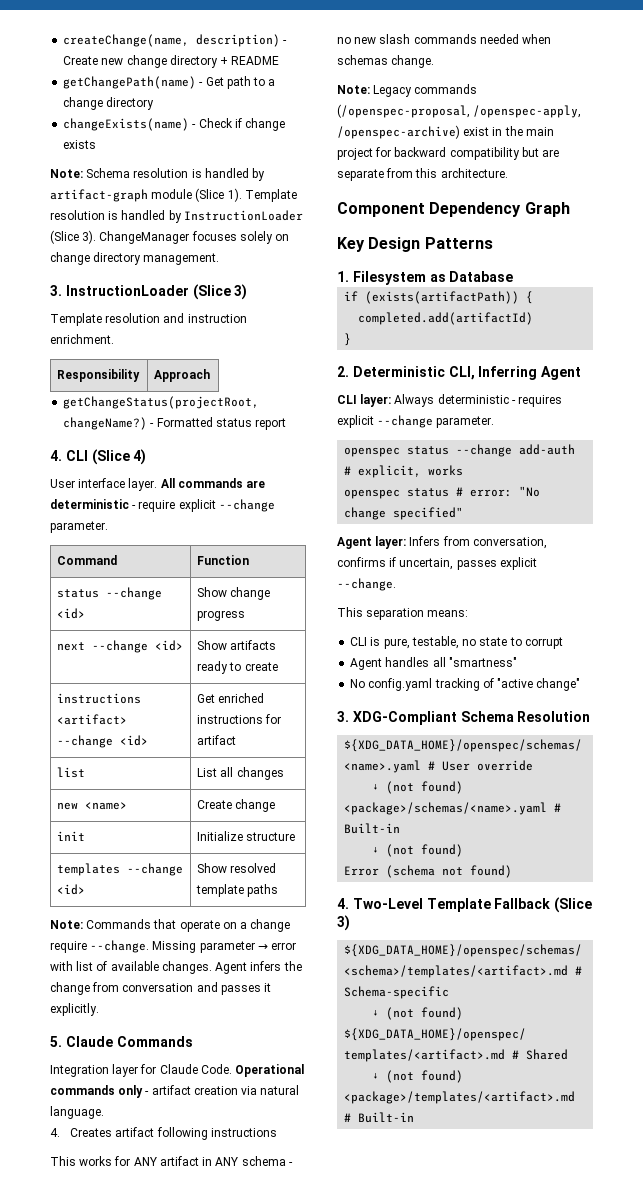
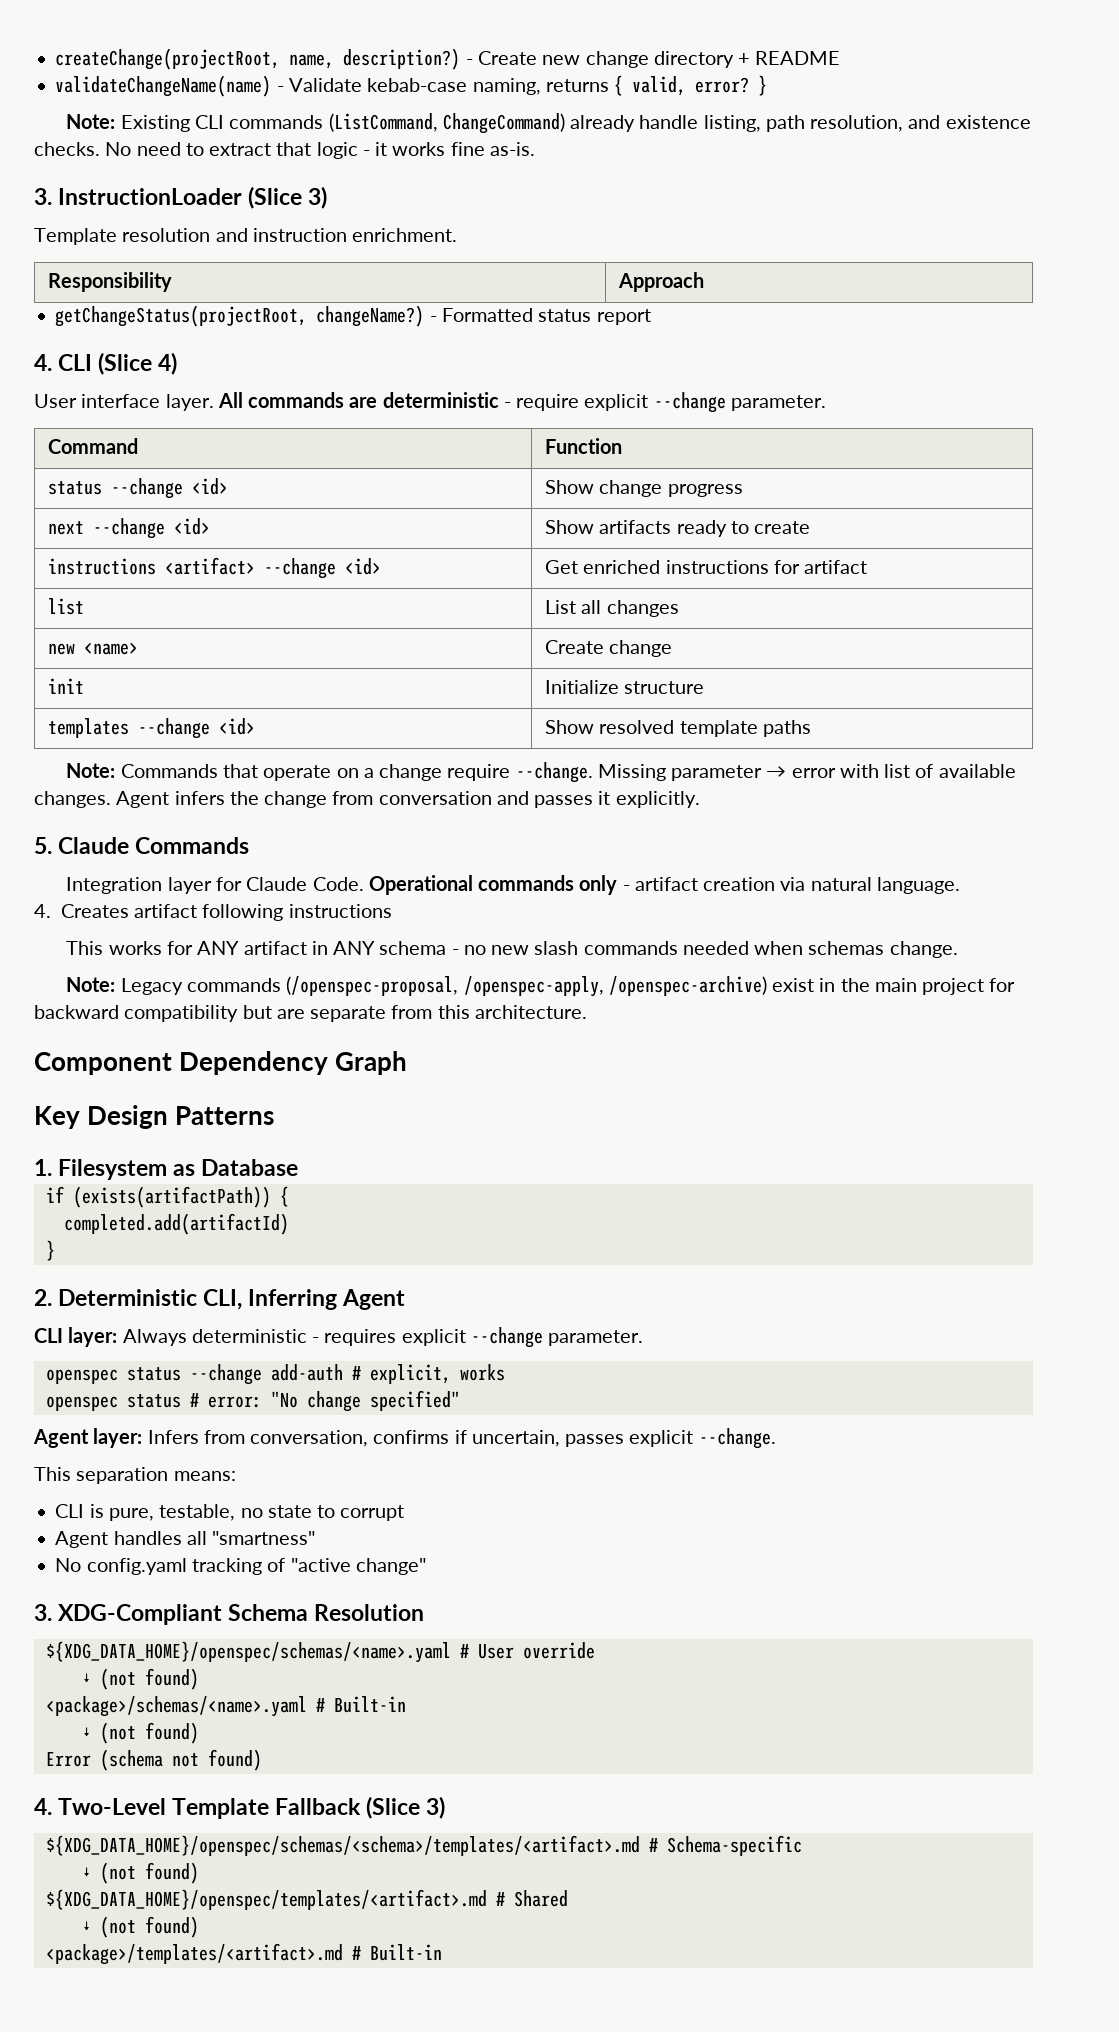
- createChange(name, description) - Create new change directory + README
+ createChange(projectRoot, name, description?) - Create new change directory + README
- getChangePath(name) - Get path to a change directory
- changeExists(name) - Check if change exists
- Note: Schema resolution is handled by artifact-graph module (Slice 1). Template resolution is handled by InstructionLoader (Slice 3). ChangeManager focuses solely on change directory management.
+ validateChangeName(name) - Validate kebab-case naming, returns { valid, error? }
+ Note: Existing CLI commands (ListCommand, ChangeCommand) already handle listing, path resolution, and existence checks. No need to extract that logic - it works fine as-is.

